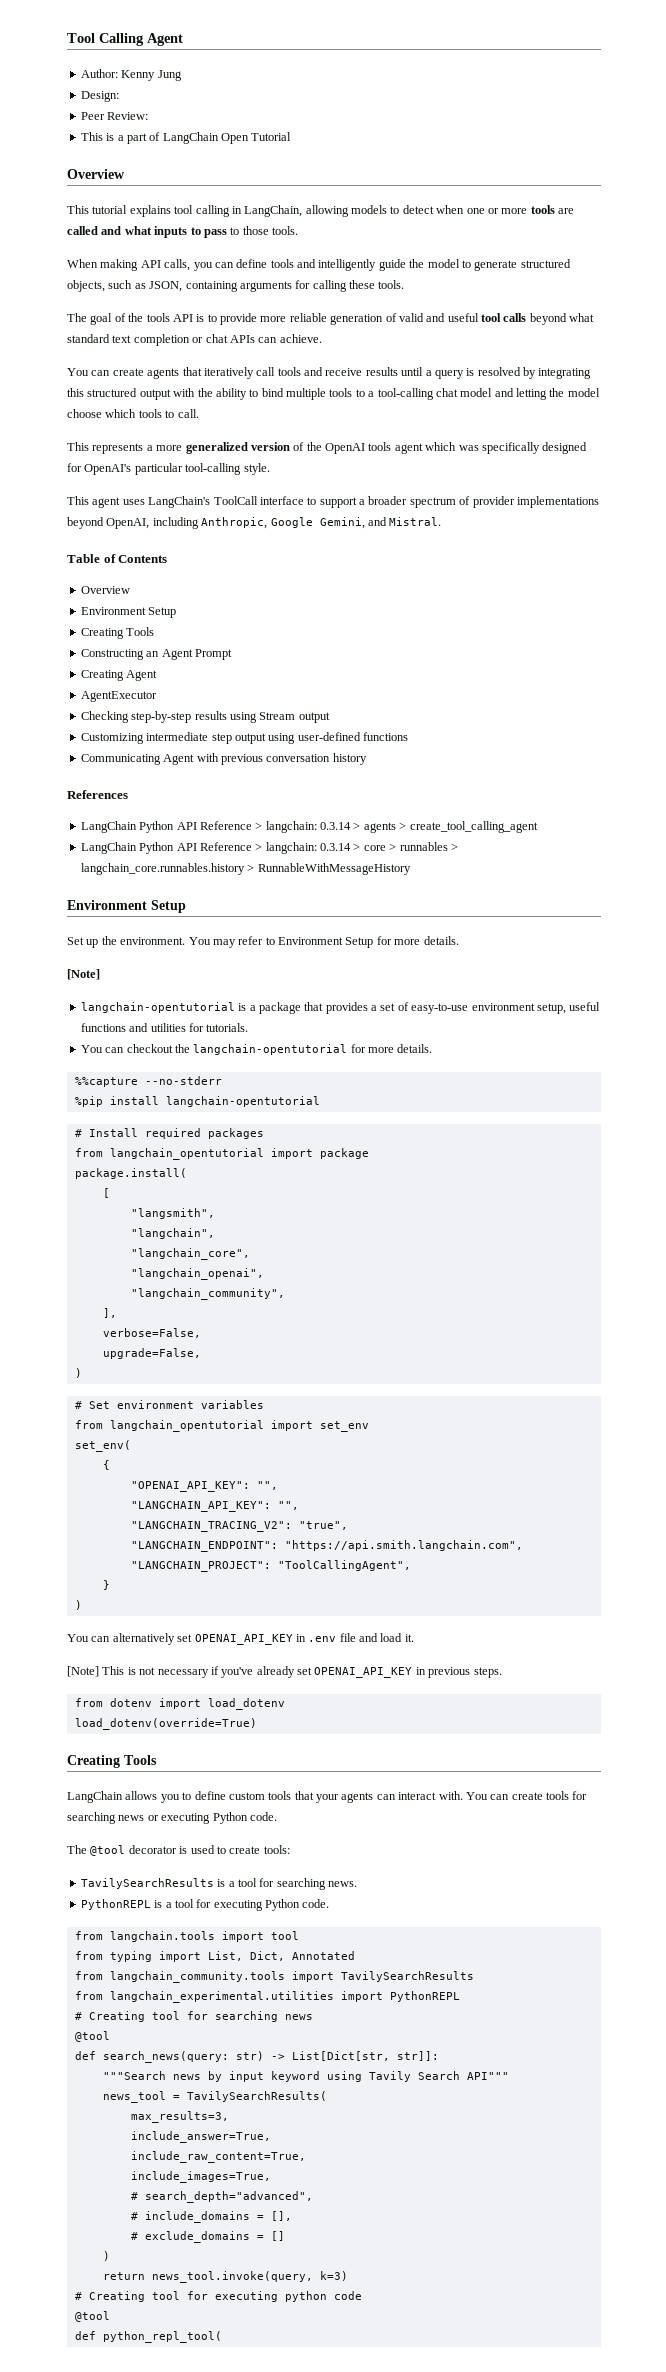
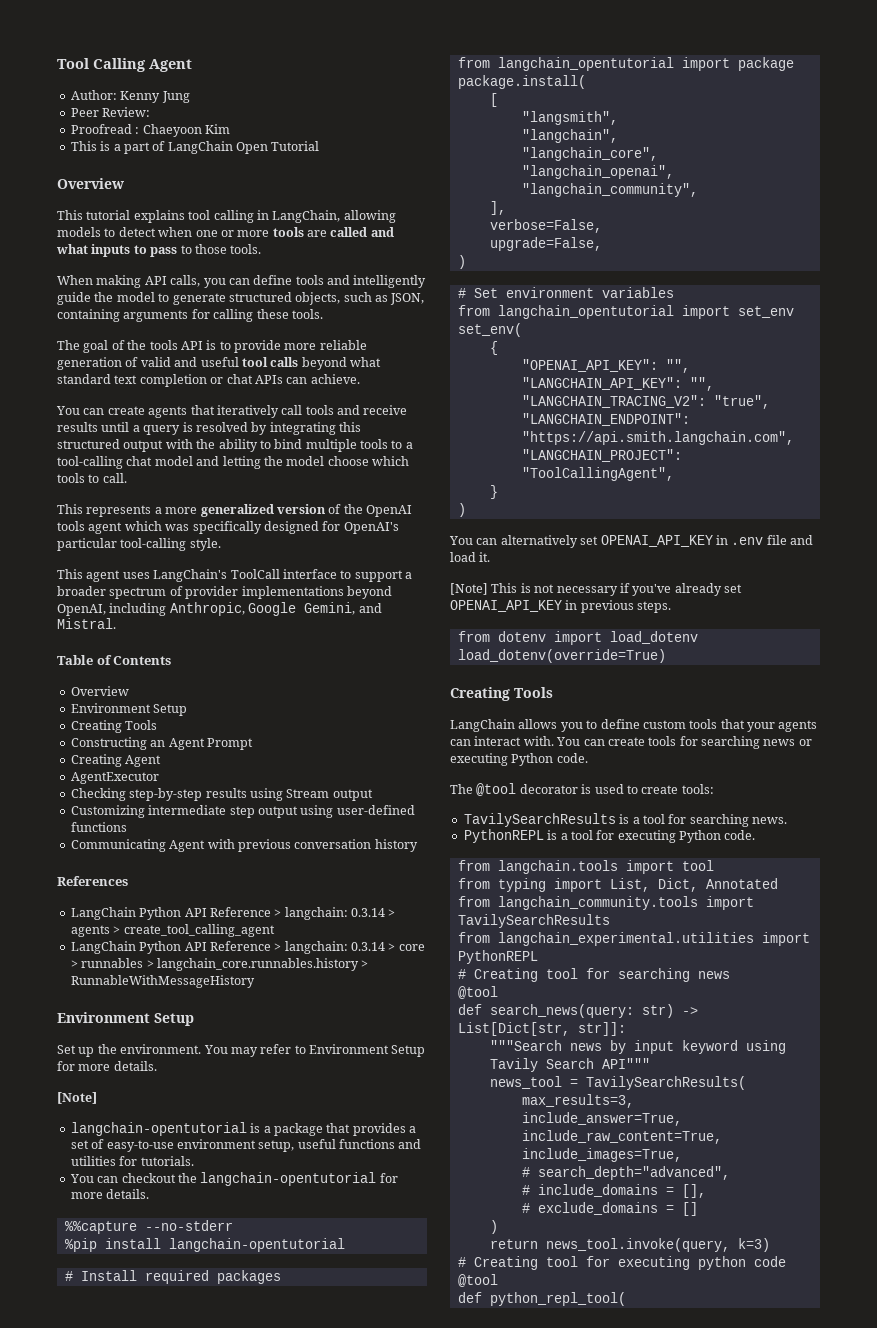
- Design:
+ Proofread : Chaeyoon Kim

